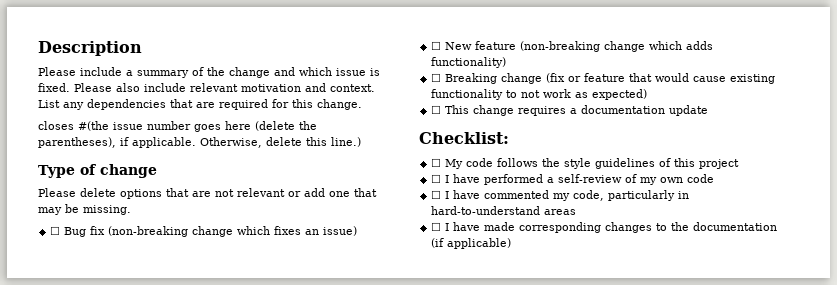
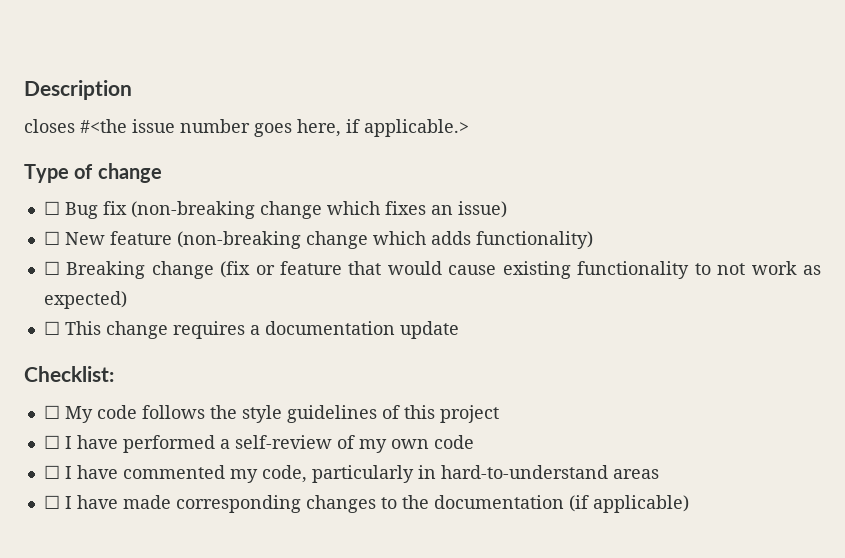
- Please include a summary of the change and which issue is fixed. Please also include relevant motivation and context. List any dependencies that are required for this change.
- closes #(the issue number goes here (delete the parentheses), if applicable. Otherwise, delete this line.)
+ closes #<the issue number goes here, if applicable.>
  Type of change
- Please delete options that are not relevant or add one that may be missing.

